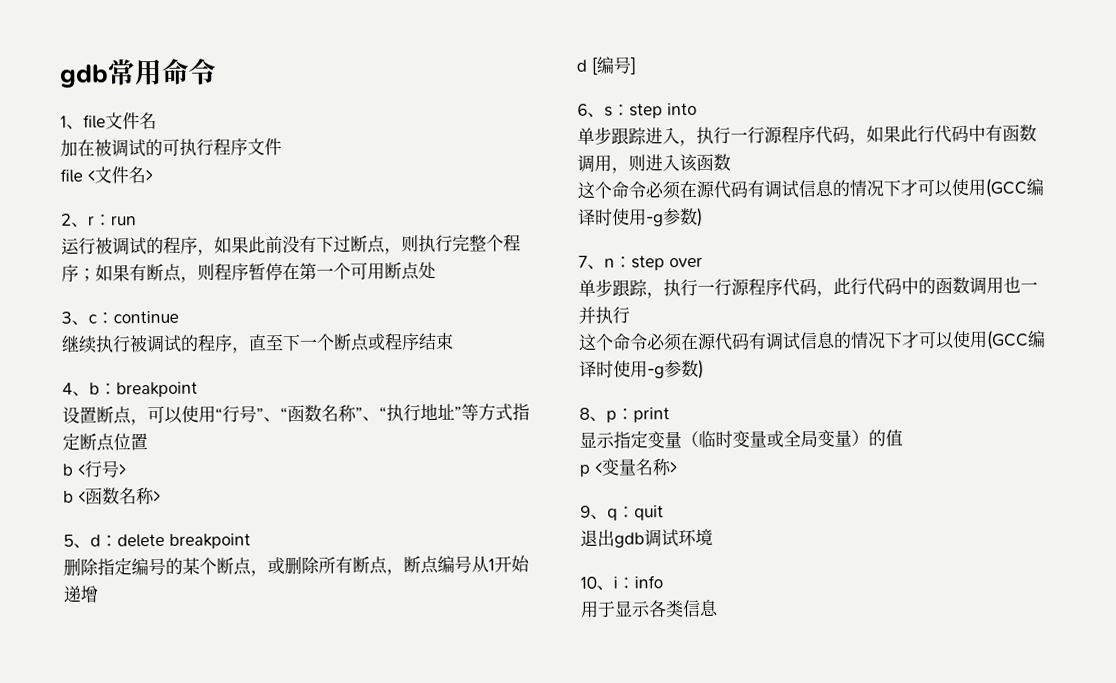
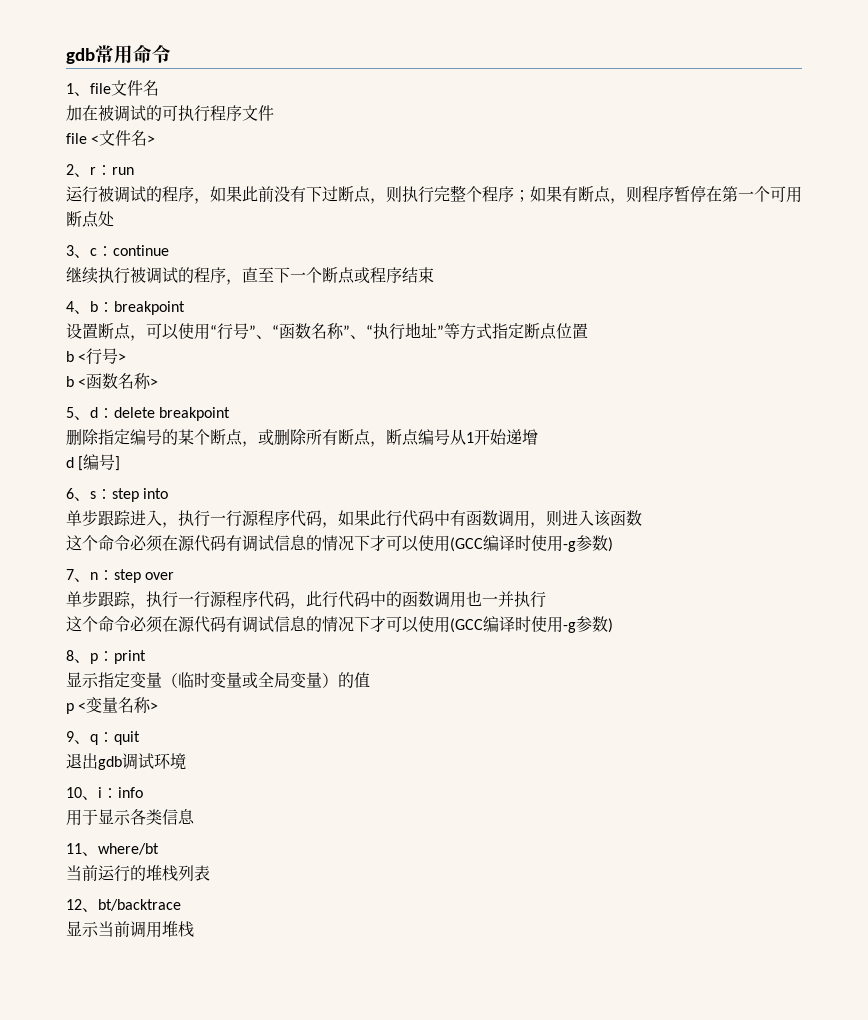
+ 11、where/bt
+ 当前运行的堆栈列表
+ 12、bt/backtrace
+ 显示当前调用堆栈

